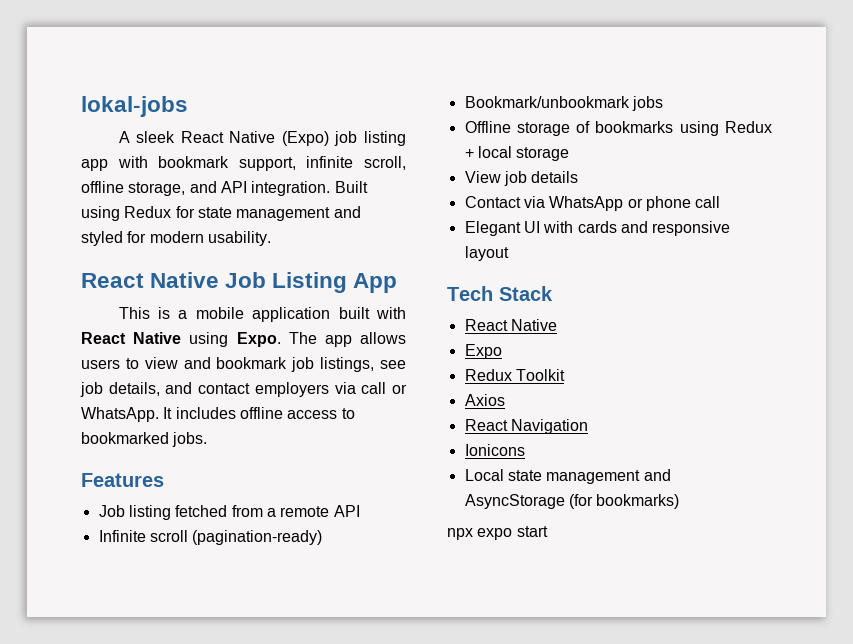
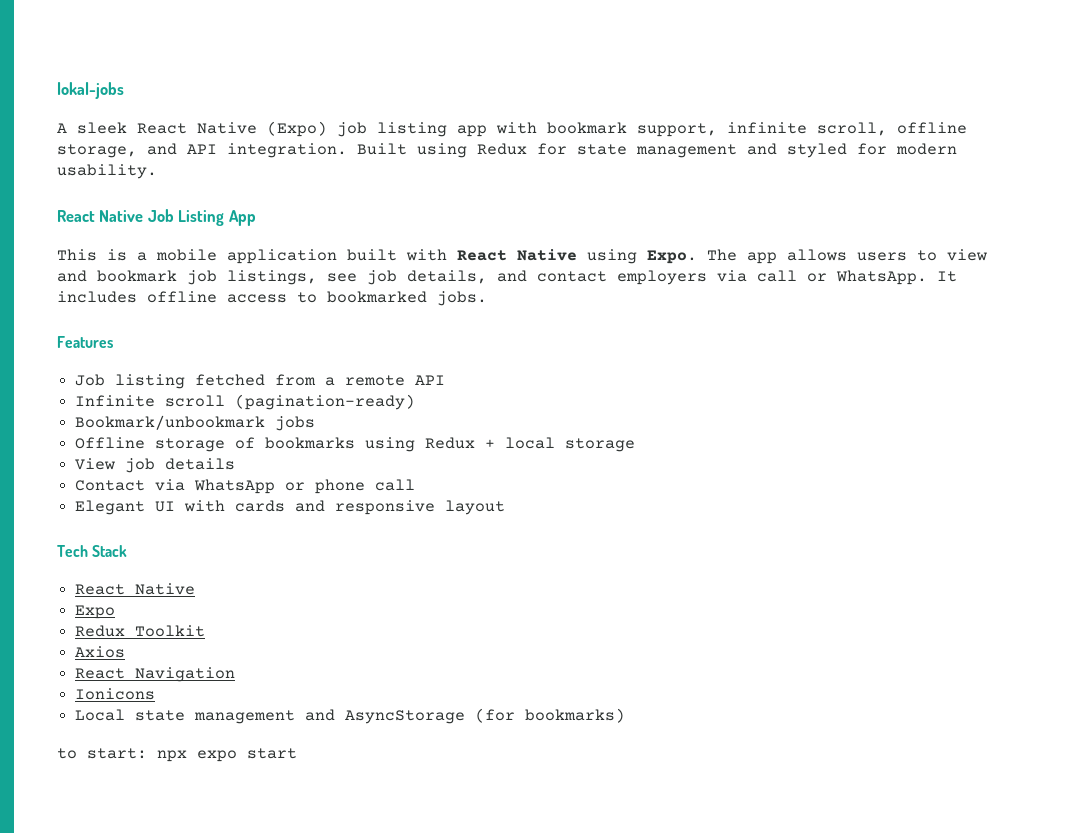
- npx expo start
+ to start: npx expo start

